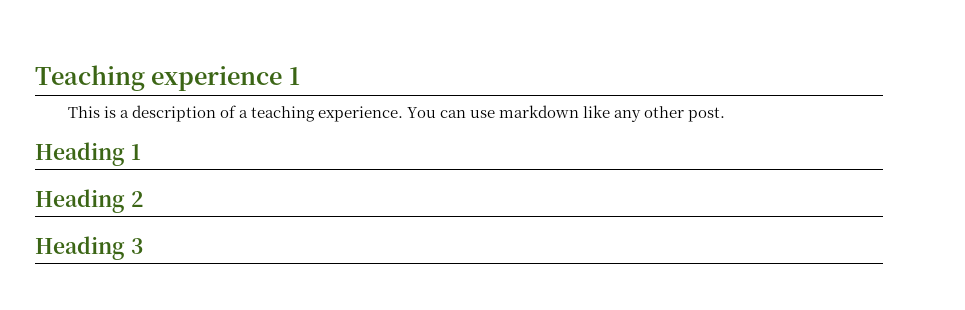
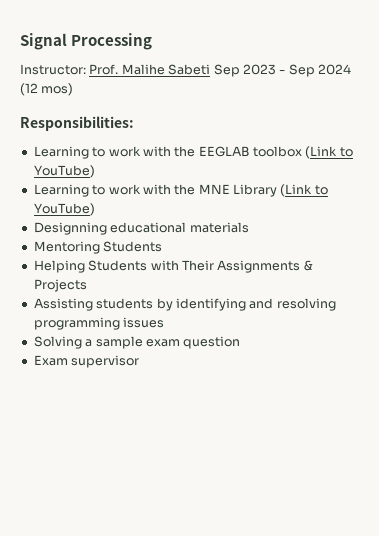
- Teaching experience 1
- This is a description of a teaching experience. You can use markdown like any other post.
- Heading 1
- Heading 2
- Heading 3
+ Signal Processing
+ Instructor: Prof. Malihe Sabeti Sep 2023 - Sep 2024 (12 mos)
+ Responsibilities:
+ Learning to work with the EEGLAB toolbox (Link to YouTube)
+ Learning to work with the MNE Library (Link to YouTube)
+ Designning educational materials
+ Mentoring Students
+ Helping Students with Their Assignments & Projects
+ Assisting students by identifying and resolving programming issues
+ Solving a sample exam question
+ Exam supervisor

